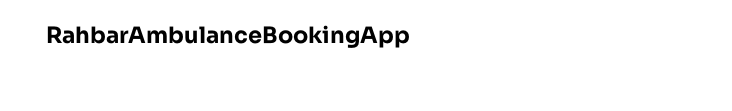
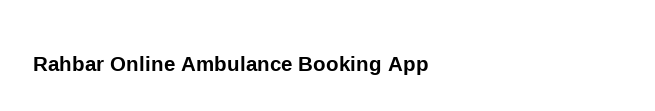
- RahbarAmbulanceBookingApp
+ Rahbar Online Ambulance Booking App

